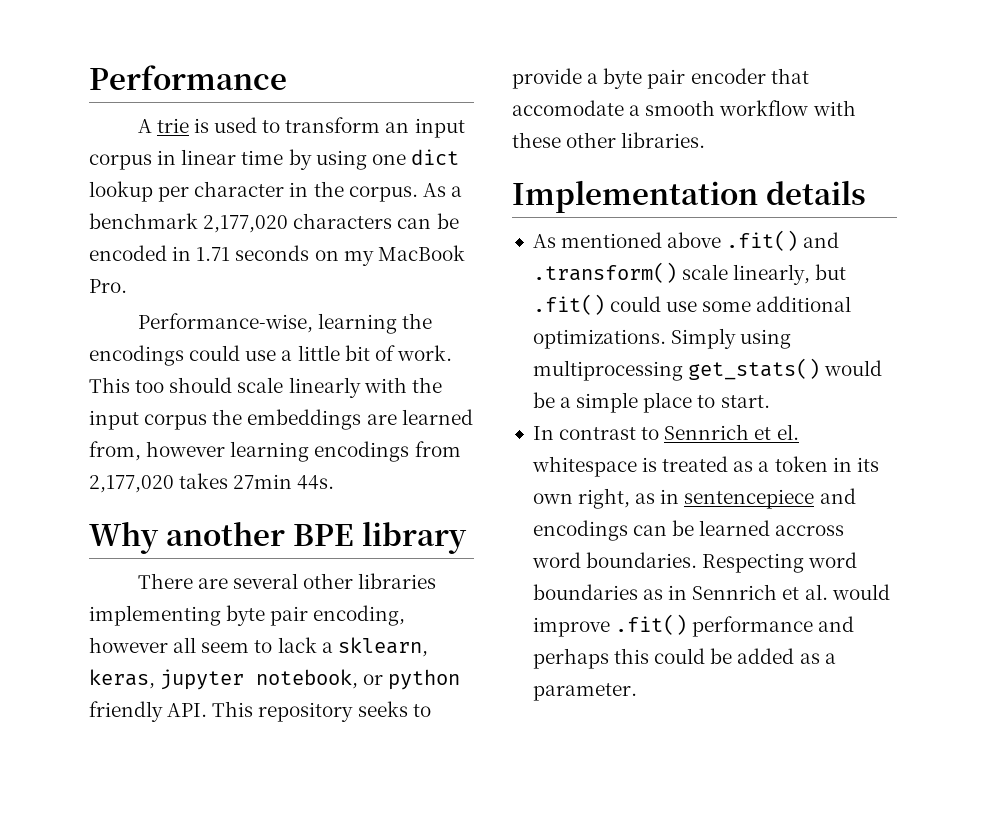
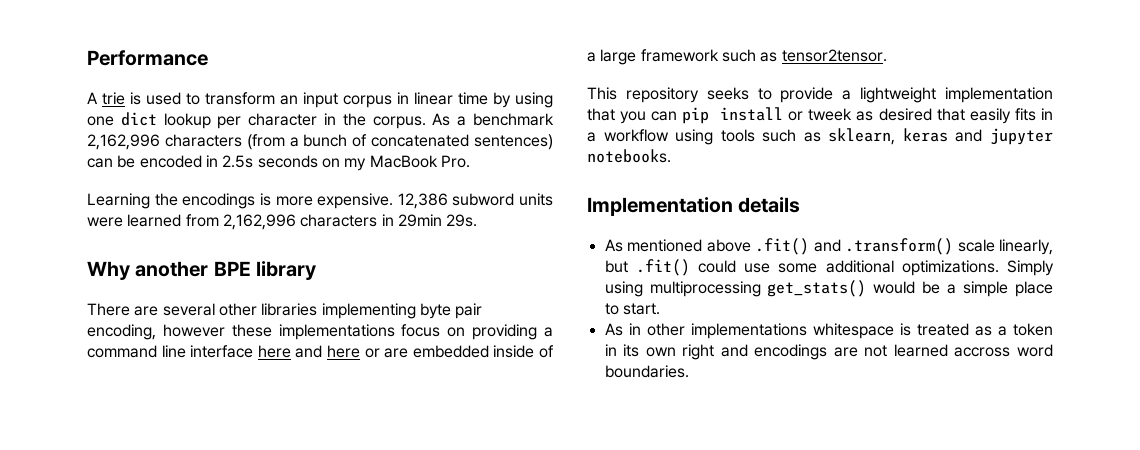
- As a benchmark 2,177,020 characters can be encoded in 1.71 seconds on my MacBook Pro.
+ As a benchmark 2,162,996 characters (from a bunch of concatenated sentences) can be encoded in 2.5s seconds on my MacBook Pro.
- Performance-wise, learning the encodings could use a little bit of work. This too should scale linearly with the input corpus the embeddings are learned from, however learning encodings from 2,177,020 takes 27min 44s.
+ Learning the encodings is more expensive. 12,386 subword units were learned from 2,162,996 characters in 29min 29s.
- There are several other libraries implementing byte pair encoding, however all seem to lack a sklearn, keras, jupyter notebook, or python friendly API. This repository seeks to provide a byte pair encoder that accomodate a smooth workflow with these other libraries.
+ There are several other libraries implementing byte pair encoding, however these implementations focus on providing a command line interface here and here or are embedded inside of a large framework such as tensor2tensor.
+ This repository seeks to provide a lightweight implementation that you can pip install or tweek as desired that easily fits in a workflow using tools such as sklearn, keras and jupyter notebooks.
- In contrast to Sennrich et el. whitespace is treated as a token in its own right, as in sentencepiece and encodings can be learned accross word boundaries. Respecting word boundaries as in Sennrich et al. would improve .fit() performance and perhaps this could be added as a parameter.
+ As in other implementations whitespace is treated as a token in its own right and encodings are not learned accross word boundaries.

